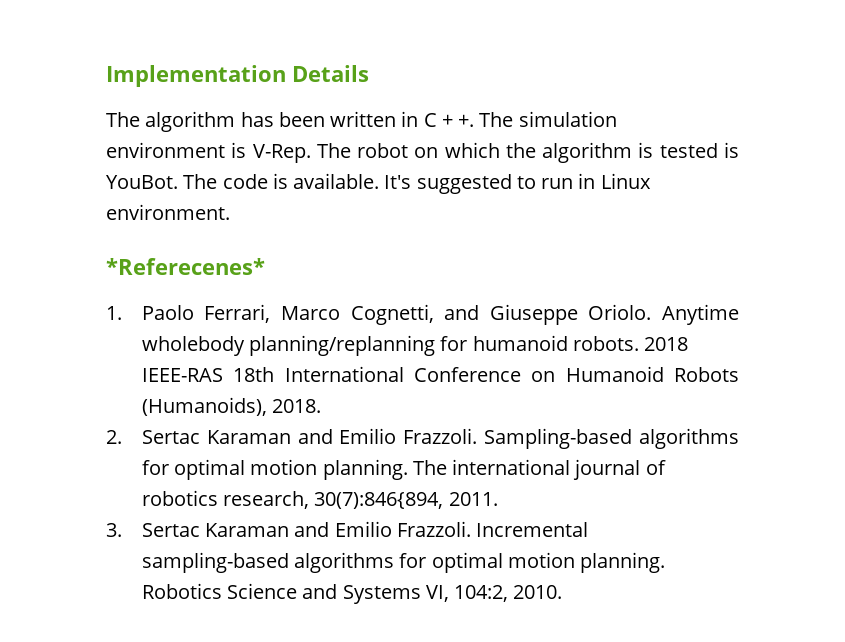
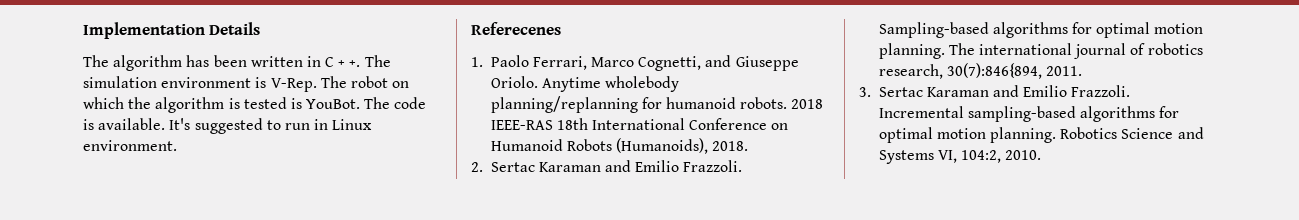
- *Referecenes*
+ Referecenes

